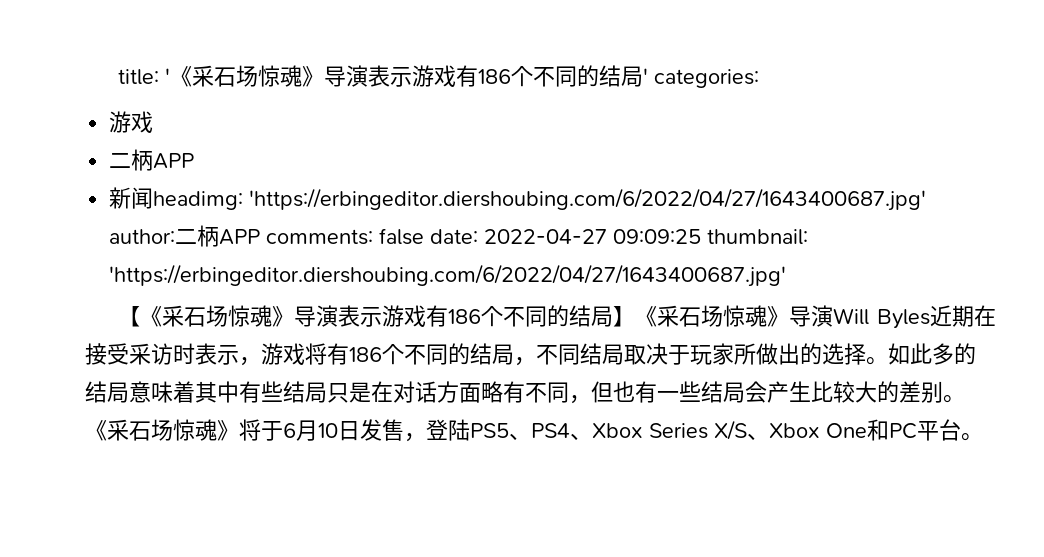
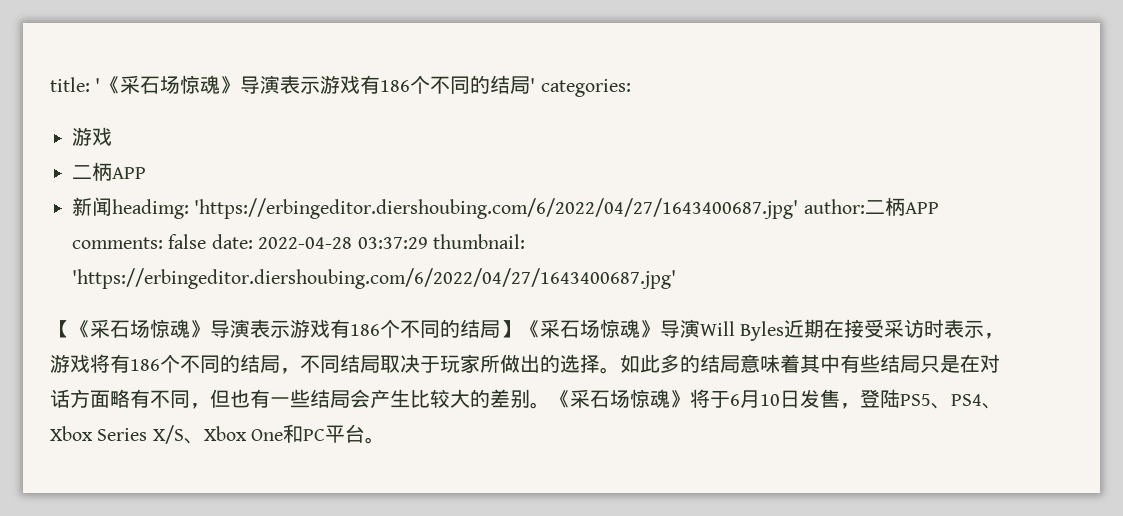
- 新闻headimg: 'https://erbingeditor.diershoubing.com/6/2022/04/27/1643400687.jpg' author:二柄APP comments: false date: 2022-04-27 09:09:25 thumbnail: 'https://erbingeditor.diershoubing.com/6/2022/04/27/1643400687.jpg'
+ 新闻headimg: 'https://erbingeditor.diershoubing.com/6/2022/04/27/1643400687.jpg' author:二柄APP comments: false date: 2022-04-28 03:37:29 thumbnail: 'https://erbingeditor.diershoubing.com/6/2022/04/27/1643400687.jpg'

